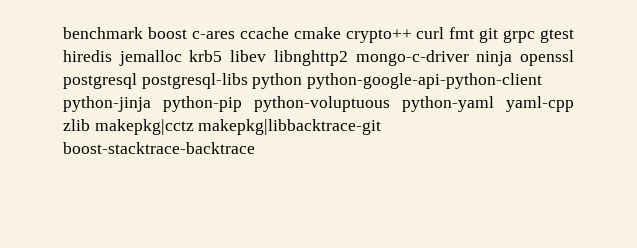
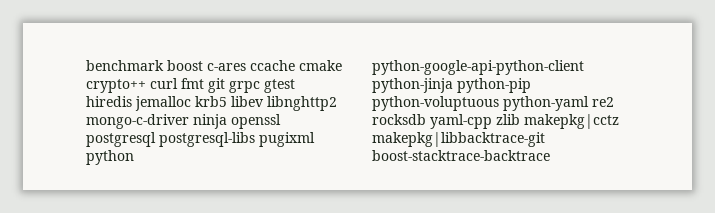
- benchmark boost c-ares ccache cmake crypto++ curl fmt git grpc gtest hiredis jemalloc krb5 libev libnghttp2 mongo-c-driver ninja openssl postgresql postgresql-libs python python-google-api-python-client python-jinja python-pip python-voluptuous python-yaml yaml-cpp zlib makepkg|cctz makepkg|libbacktrace-git boost-stacktrace-backtrace
+ benchmark boost c-ares ccache cmake crypto++ curl fmt git grpc gtest hiredis jemalloc krb5 libev libnghttp2 mongo-c-driver ninja openssl postgresql postgresql-libs pugixml python python-google-api-python-client python-jinja python-pip python-voluptuous python-yaml re2 rocksdb yaml-cpp zlib makepkg|cctz makepkg|libbacktrace-git boost-stacktrace-backtrace

